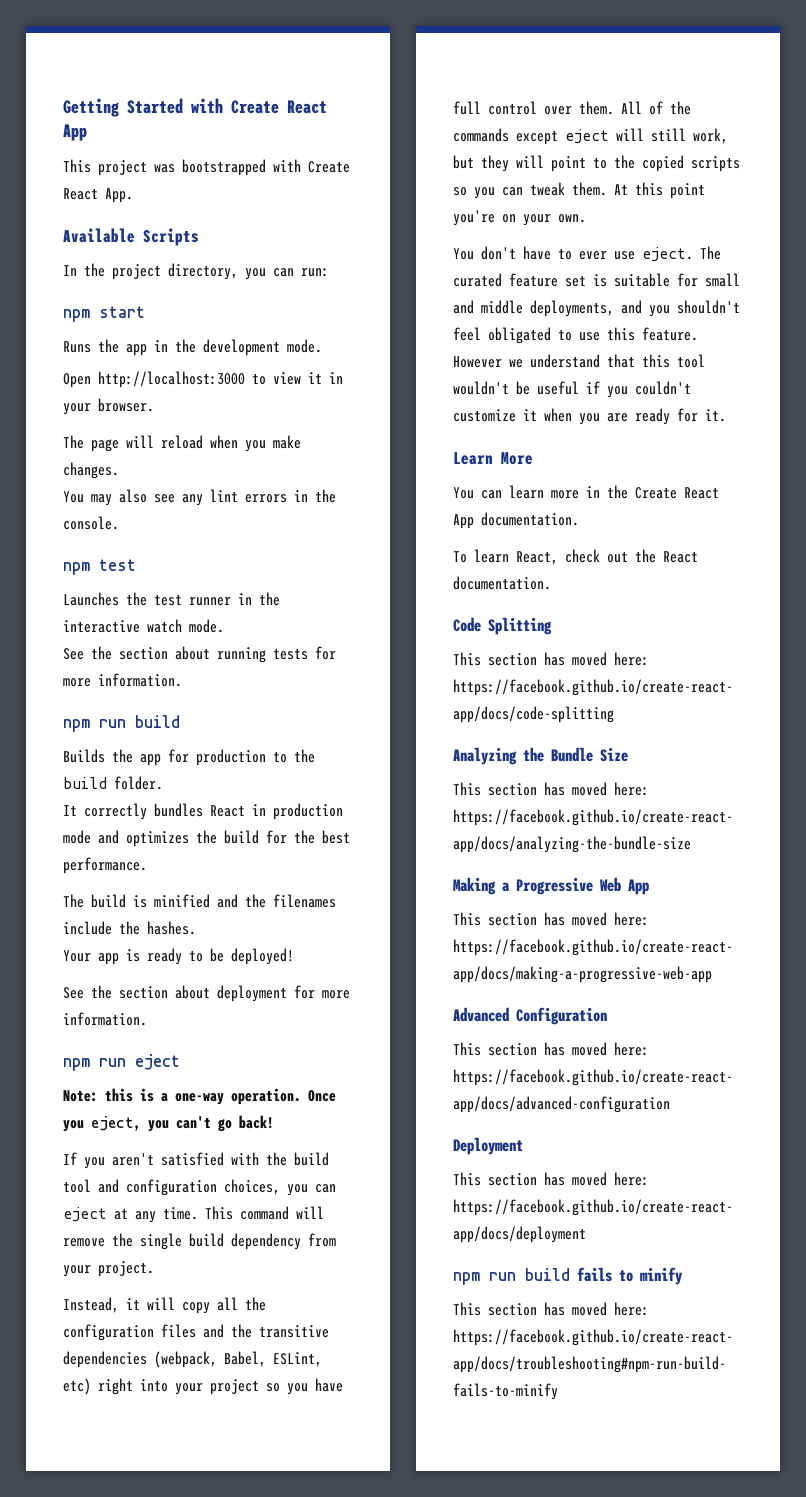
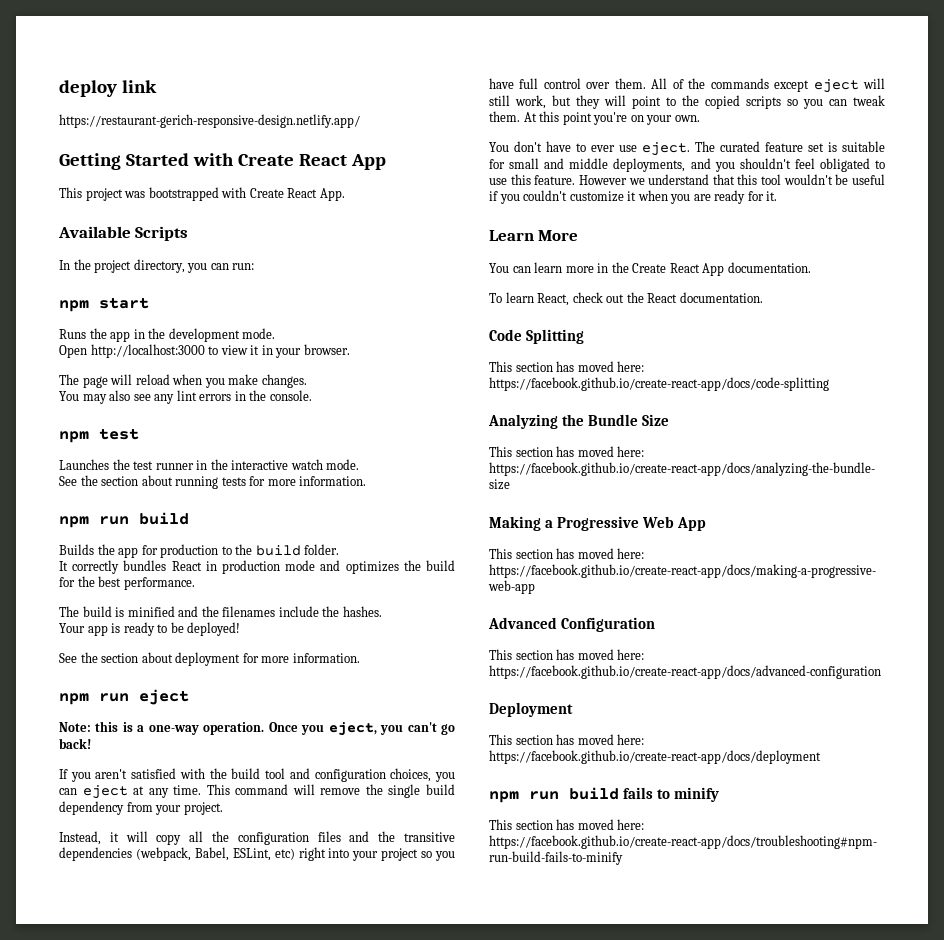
+ deploy link
+ https://restaurant-gerich-responsive-design.netlify.app/

